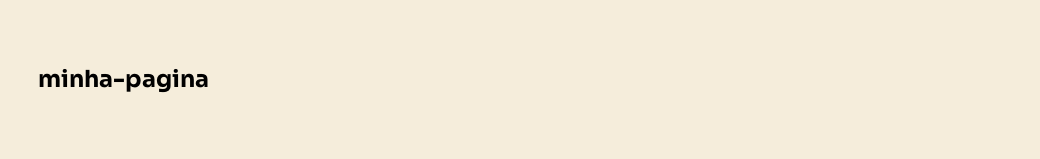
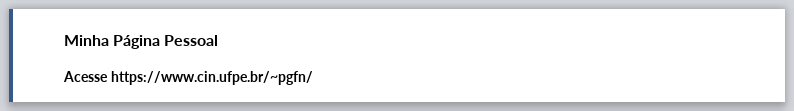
- minha-pagina
+ Minha Página Pessoal
+ Acesse https://www.cin.ufpe.br/~pgfn/

